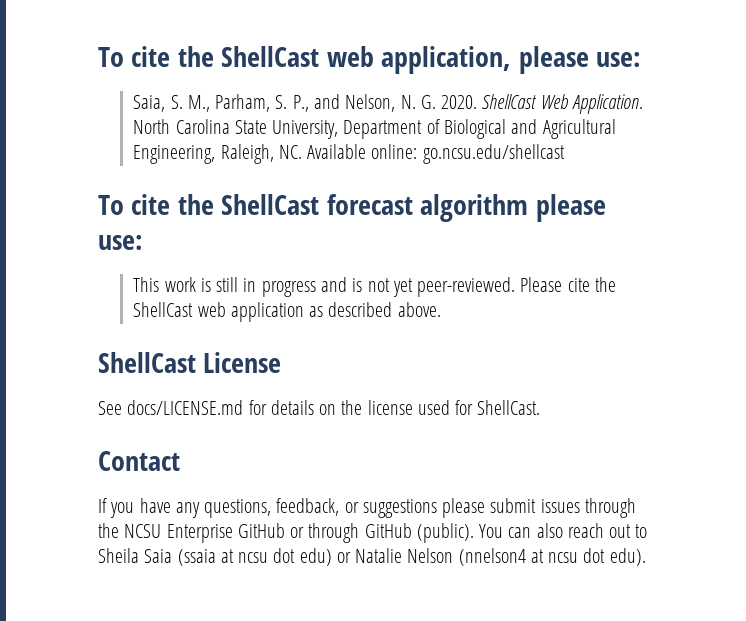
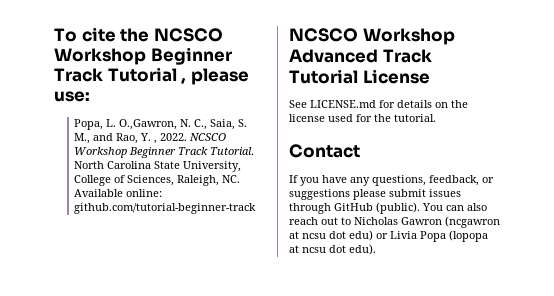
- To cite the ShellCast web application, please use:
- Saia, S. M., Parham, S. P., and Nelson, N. G. 2020. ShellCast Web Application. North Carolina State University, Department of Biological and Agricultural Engineering, Raleigh, NC. Available online: go.ncsu.edu/shellcast
- To cite the ShellCast forecast algorithm please use:
- This work is still in progress and is not yet peer-reviewed. Please cite the ShellCast web application as described above.
- ShellCast License
+ To cite the NCSCO Workshop Beginner Track Tutorial , please use:
+ Popa, L. O.,Gawron, N. C., Saia, S. M., and Rao, Y. , 2022. NCSCO Workshop Beginner Track Tutorial. North Carolina State University, College of Sciences, Raleigh, NC. Available online: github.com/tutorial-beginner-track
+ NCSCO Workshop Advanced Track Tutorial License
- See docs/LICENSE.md for details on the license used for ShellCast.
+ See LICENSE.md for details on the license used for the tutorial.
- If you have any questions, feedback, or suggestions please submit issues through the NCSU Enterprise GitHub or through GitHub (public).
+ If you have any questions, feedback, or suggestions please submit issues through GitHub (public).
- You can also reach out to Sheila Saia (ssaia at ncsu dot edu) or Natalie Nelson (nnelson4 at ncsu dot edu).
+ You can also reach out to Nicholas Gawron (ncgawron at ncsu dot edu) or Livia Popa (lopopa at ncsu dot edu).

